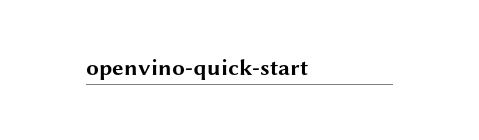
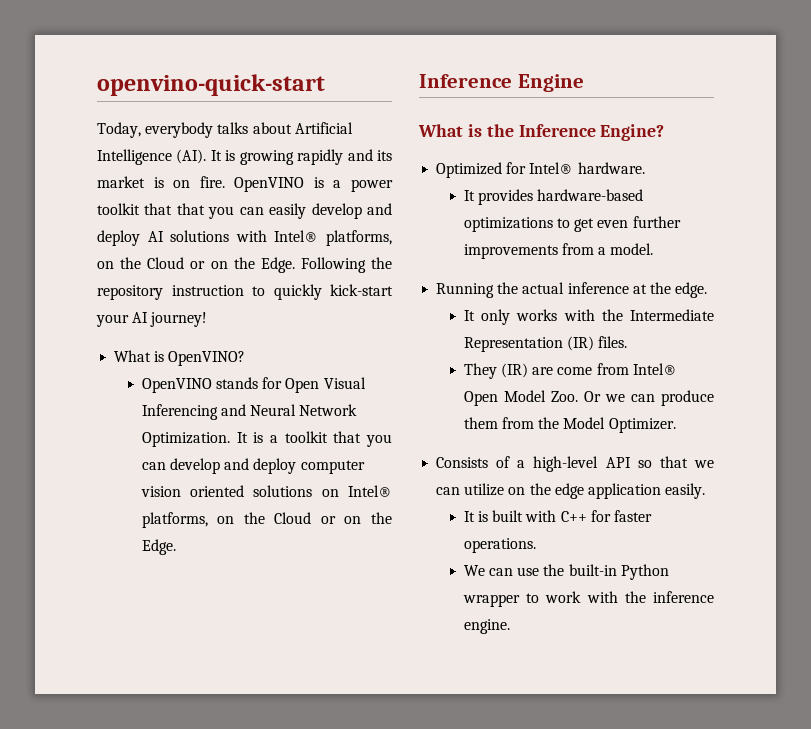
+ Today, everybody talks about Artificial Intelligence (AI). It is growing rapidly and its market is on fire. OpenVINO is a power toolkit that that you can easily develop and deploy AI solutions with Intel® platforms, on the Cloud or on the Edge. Following the repository instruction to quickly kick-start your AI journey!
+ What is OpenVINO?
+ OpenVINO stands for Open Visual Inferencing and Neural Network Optimization. It is a toolkit that you can develop and deploy computer vision oriented solutions on Intel® platforms, on the Cloud or on the Edge.
+ Inference Engine
+ What is the Inference Engine?
+ Optimized for Intel® hardware.
+ It provides hardware-based optimizations to get even further improvements from a model.
+ Running the actual inference at the edge.
+ It only works with the Intermediate Representation (IR) files.
+ They (IR) are come from Intel® Open Model Zoo. Or we can produce them from the Model Optimizer.
+ Consists of a high-level API so that we can utilize on the edge application easily.
+ It is built with C++ for faster operations.
+ We can use the built-in Python wrapper to work with the inference engine.

